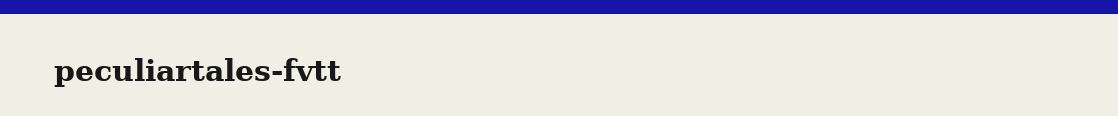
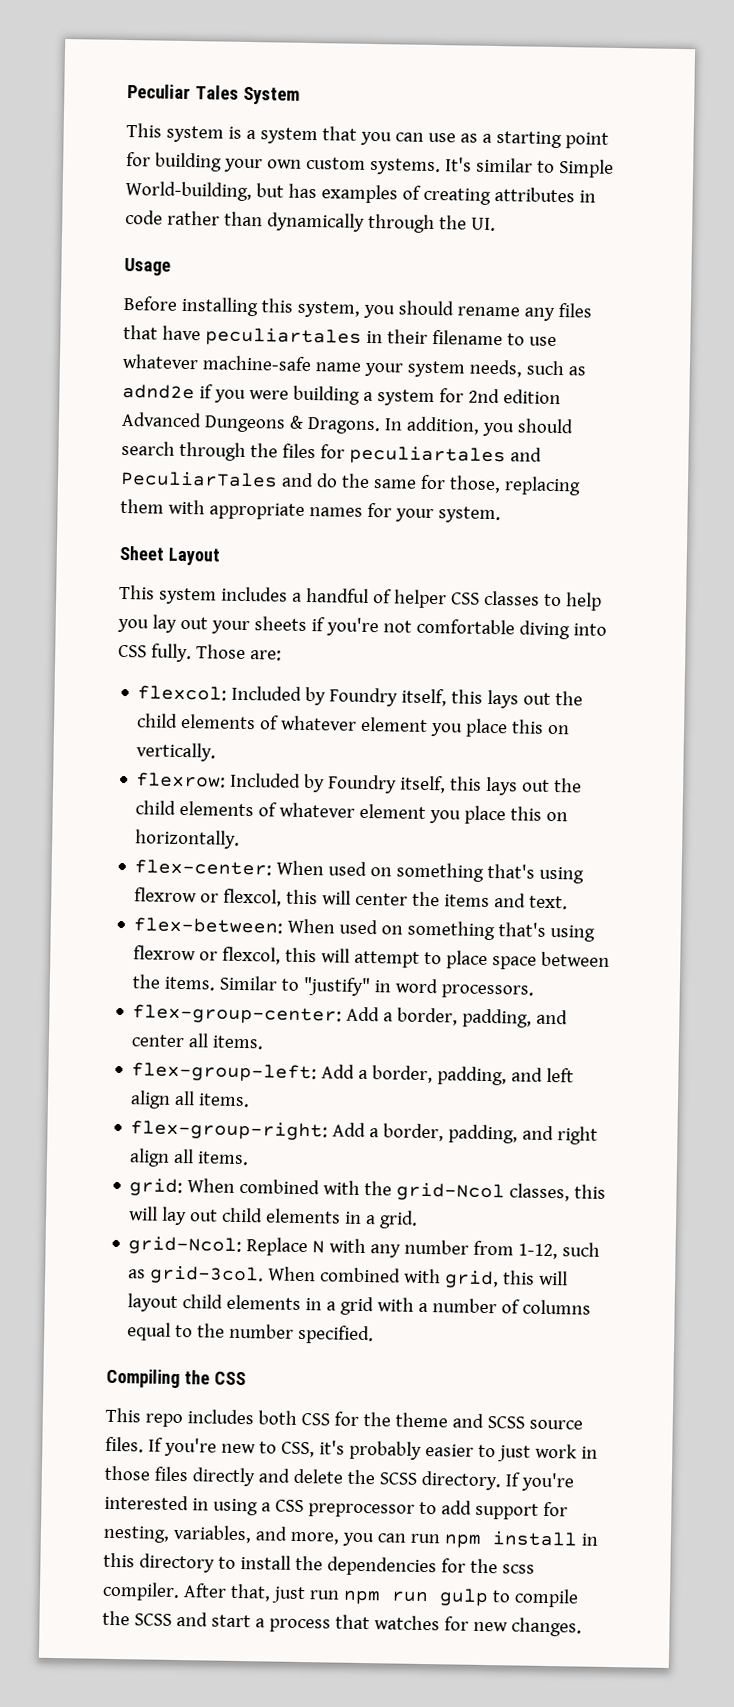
- peculiartales-fvtt
+ Peculiar Tales System
+ This system is a system that you can use as a starting point for building your own custom systems. It's similar to Simple World-building, but has examples of creating attributes in code rather than dynamically through the UI.
+ Usage
+ Before installing this system, you should rename any files that have peculiartales in their filename to use whatever machine-safe name your system needs, such as adnd2e if you were building a system for 2nd edition Advanced Dungeons & Dragons. In addition, you should search through the files for peculiartales and PeculiarTales and do the same for those, replacing them with appropriate names for your system.
+ Sheet Layout
+ This system includes a handful of helper CSS classes to help you lay out your sheets if you're not comfortable diving into CSS fully. Those are:
+ flexcol: Included by Foundry itself, this lays out the child elements of whatever element you place this on vertically.
+ flexrow: Included by Foundry itself, this lays out the child elements of whatever element you place this on horizontally.
+ flex-center: When used on something that's using flexrow or flexcol, this will center the items and text.
+ flex-between: When used on something that's using flexrow or flexcol, this will attempt to place space between the items. Similar to "justify" in word processors.
+ flex-group-center: Add a border, padding, and center all items.
+ flex-group-left: Add a border, padding, and left align all items.
+ flex-group-right: Add a border, padding, and right align all items.
+ grid: When combined with the grid-Ncol classes, this will lay out child elements in a grid.
+ grid-Ncol: Replace N with any number from 1-12, such as grid-3col. When combined with grid, this will layout child elements in a grid with a number of columns equal to the number specified.
+ Compiling the CSS
+ This repo includes both CSS for the theme and SCSS source files. If you're new to CSS, it's probably easier to just work in those files directly and delete the SCSS directory. If you're interested in using a CSS preprocessor to add support for nesting, variables, and more, you can run npm install in this directory to install the dependencies for the scss compiler. After that, just run npm run gulp to compile the SCSS and start a process that watches for new changes.

